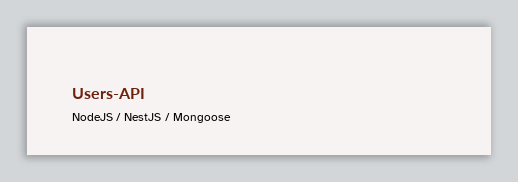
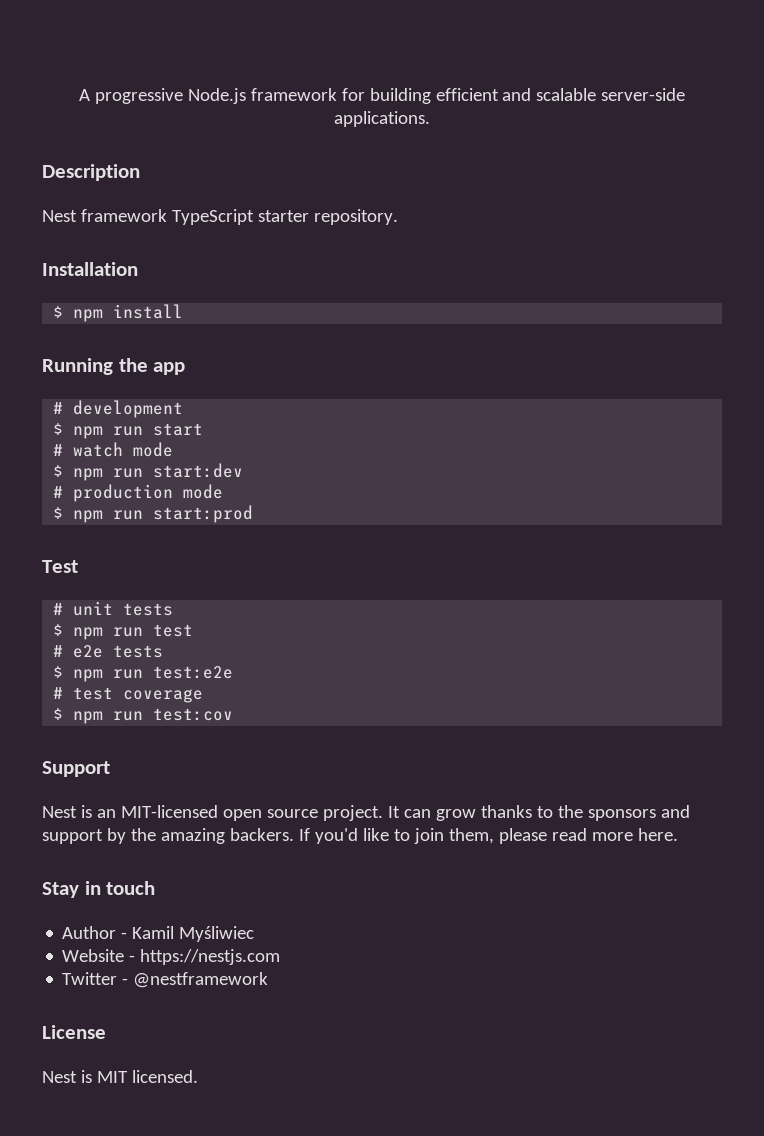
- Users-API
- NodeJS / NestJS / Mongoose
+ A progressive Node.js framework for building efficient and scalable server-side applications.
+ Description
+ Nest framework TypeScript starter repository.
+ Installation
+ $ npm install
+ Running the app
+ # development
+ $ npm run start
+ # watch mode
+ $ npm run start:dev
+ # production mode
+ $ npm run start:prod
+ Test
+ # unit tests
+ $ npm run test
+ # e2e tests
+ $ npm run test:e2e
+ # test coverage
+ $ npm run test:cov
+ Support
+ Nest is an MIT-licensed open source project. It can grow thanks to the sponsors and support by the amazing backers. If you'd like to join them, please read more here.
+ Stay in touch
+ Author - Kamil Myśliwiec
+ Website - https://nestjs.com
+ Twitter - @nestframework
+ License
+ Nest is MIT licensed.

